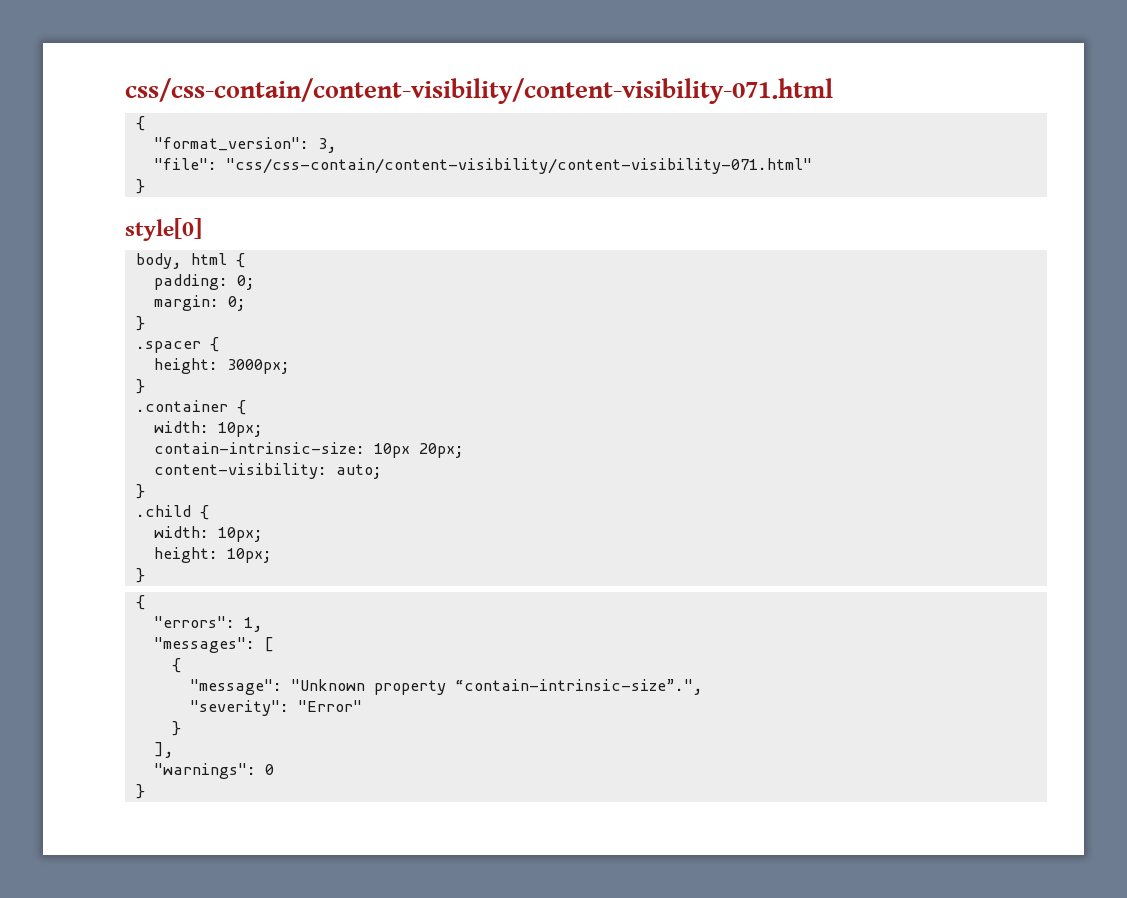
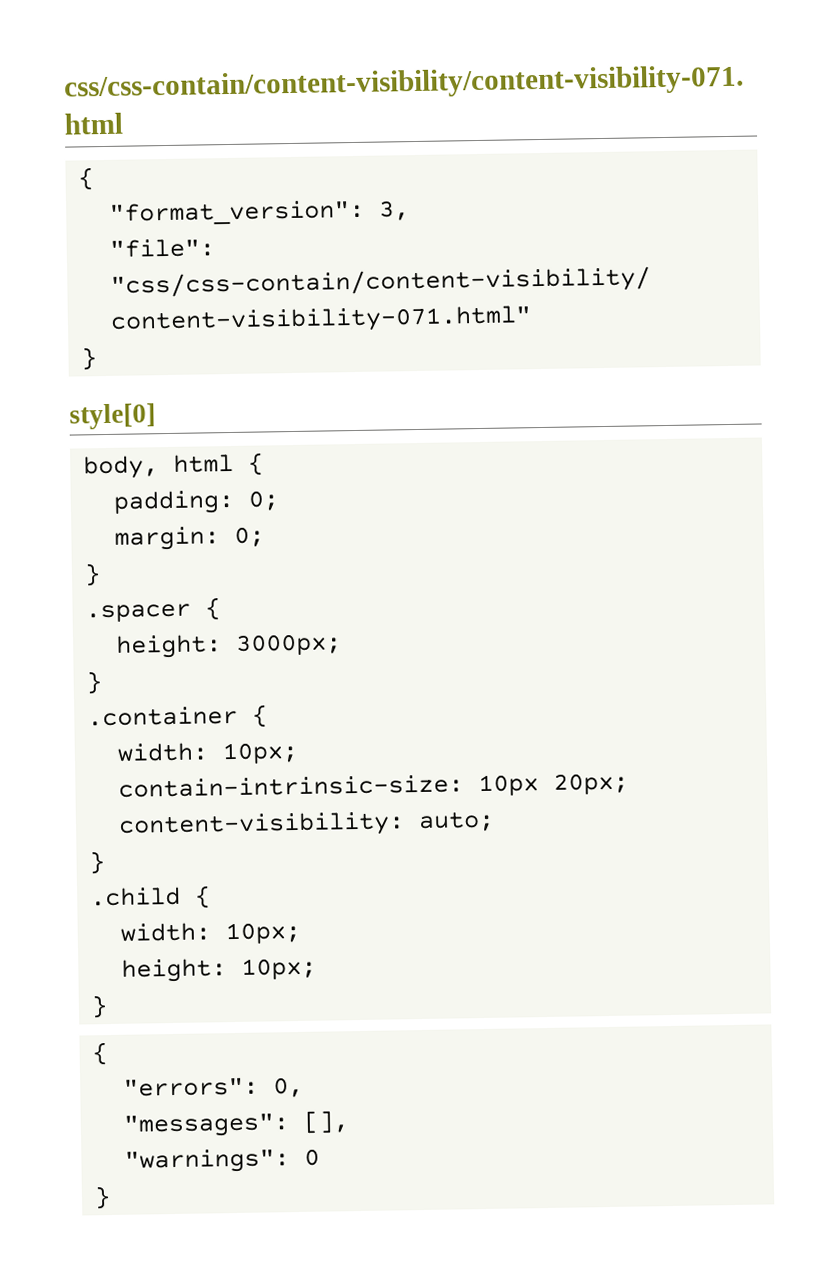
- "errors": 1,
+ "errors": 0,
- "messages": [
- {
- "message": "Unknown property “contain-intrinsic-size”.",
- "severity": "Error"
- }
- ],
+ "messages": [],

